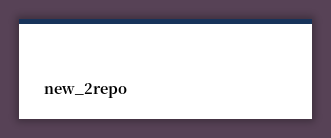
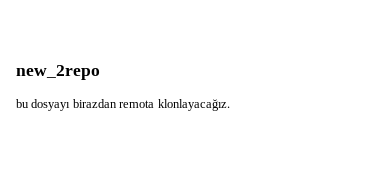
+ bu dosyayı birazdan remota klonlayacağız.

